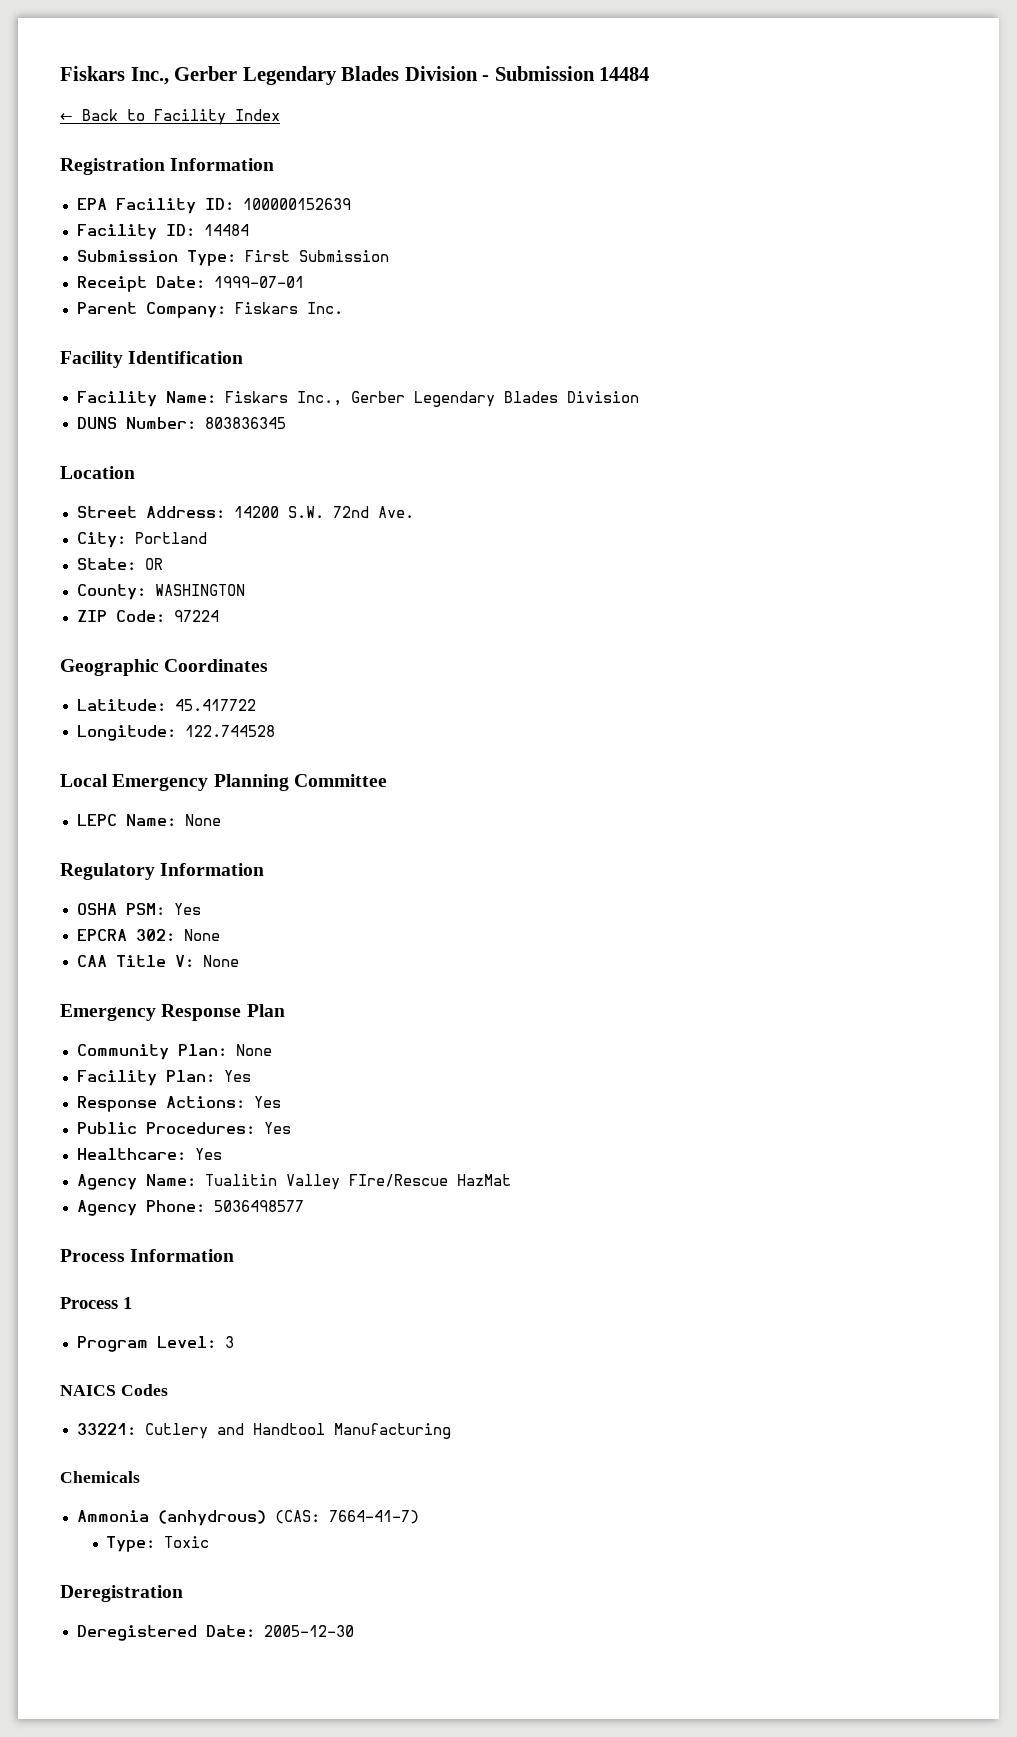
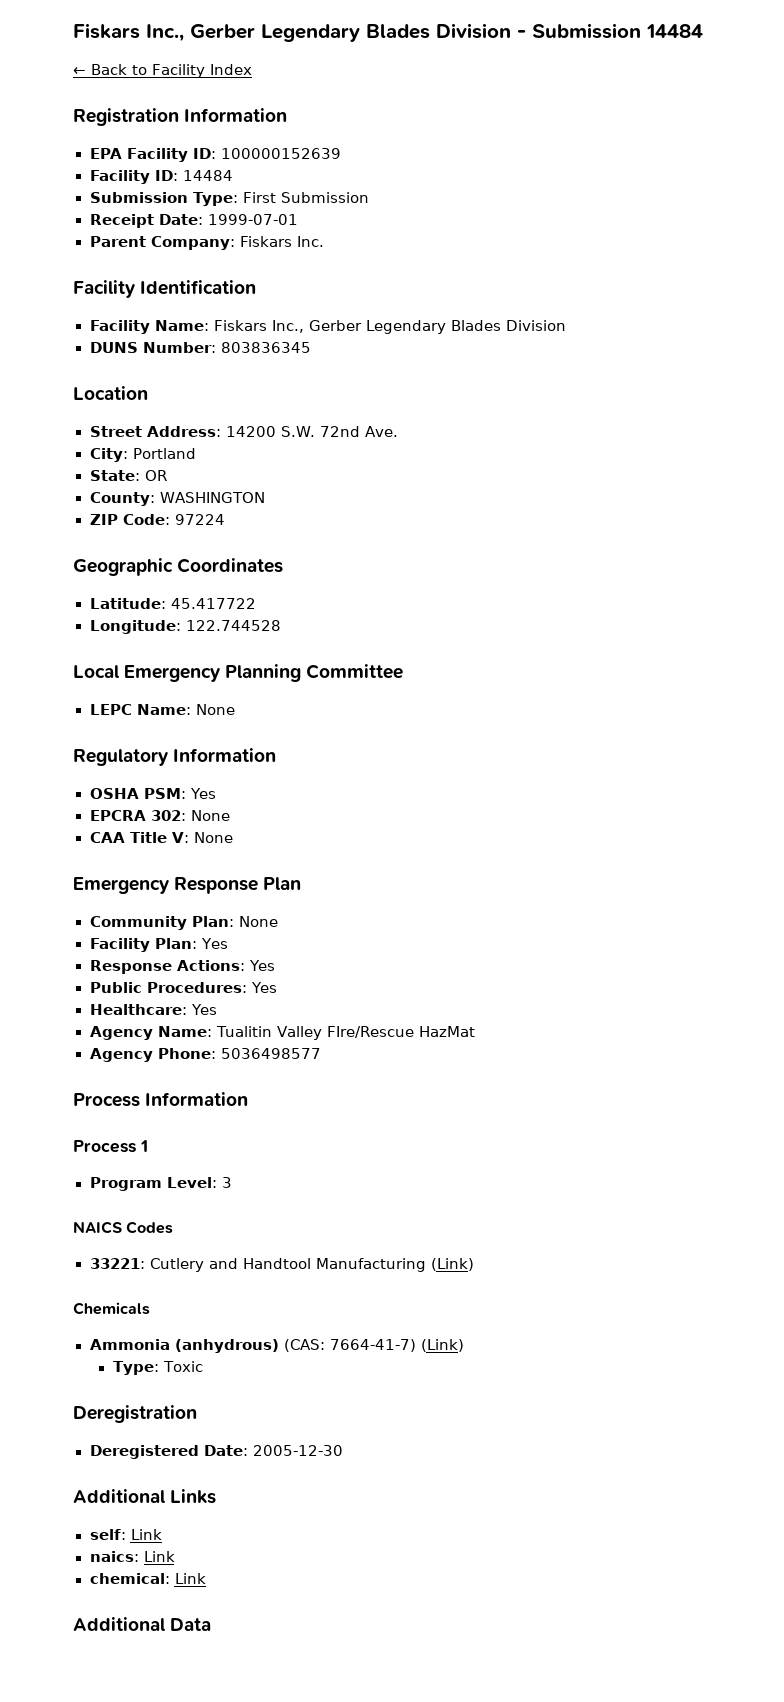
- 33221: Cutlery and Handtool Manufacturing
+ 33221: Cutlery and Handtool Manufacturing (Link)
- Ammonia (anhydrous) (CAS: 7664-41-7)
+ Ammonia (anhydrous) (CAS: 7664-41-7) (Link)
+ Additional Links
+ self: Link
+ naics: Link
+ chemical: Link
+ Additional Data

